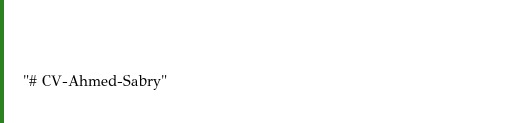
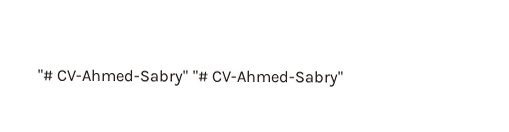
- "# CV-Ahmed-Sabry"
+ "# CV-Ahmed-Sabry" "# CV-Ahmed-Sabry"

